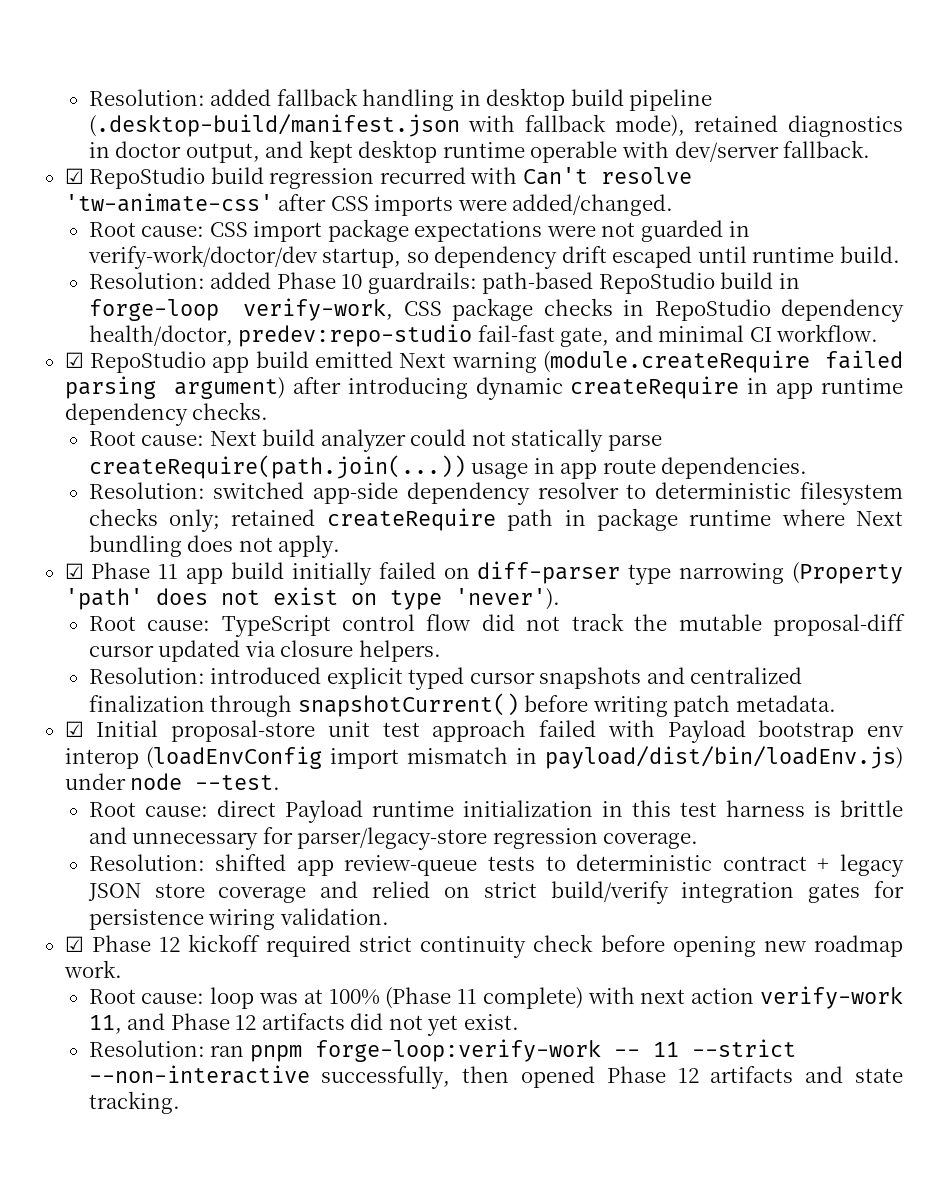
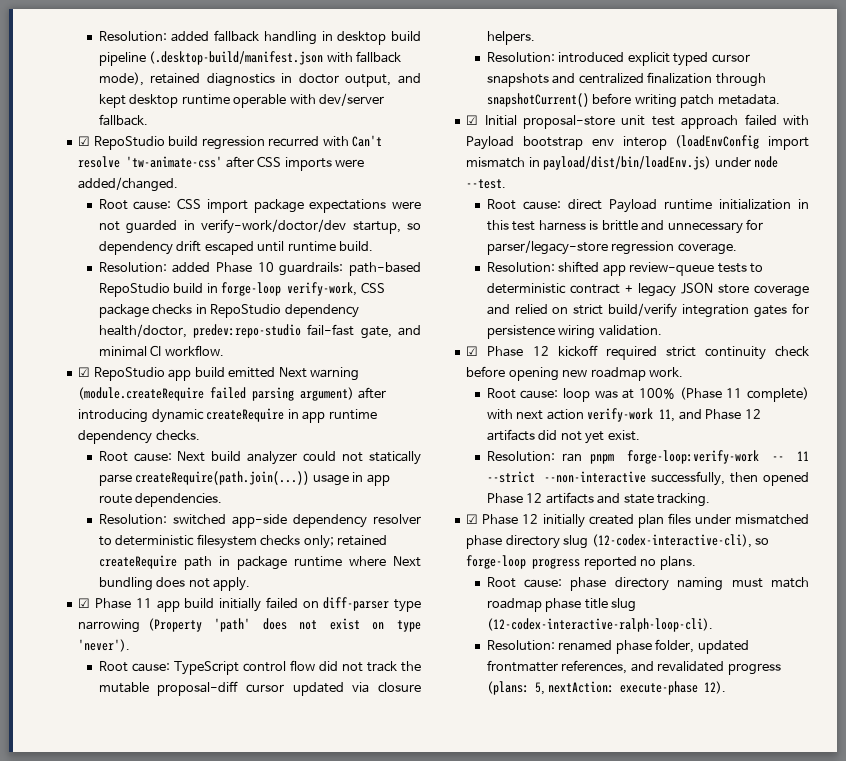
+ ☑ Phase 12 initially created plan files under mismatched phase directory slug (12-codex-interactive-cli), so forge-loop progress reported no plans.
+ Root cause: phase directory naming must match roadmap phase title slug (12-codex-interactive-ralph-loop-cli).
+ Resolution: renamed phase folder, updated frontmatter references, and revalidated progress (plans: 5, nextAction: execute-phase 12).

